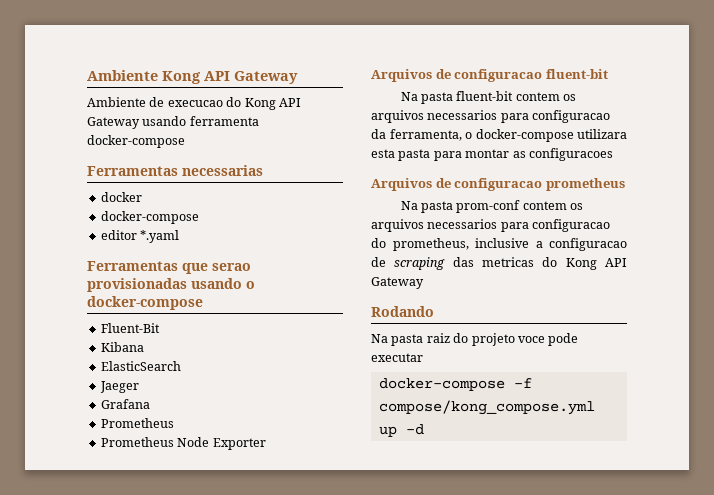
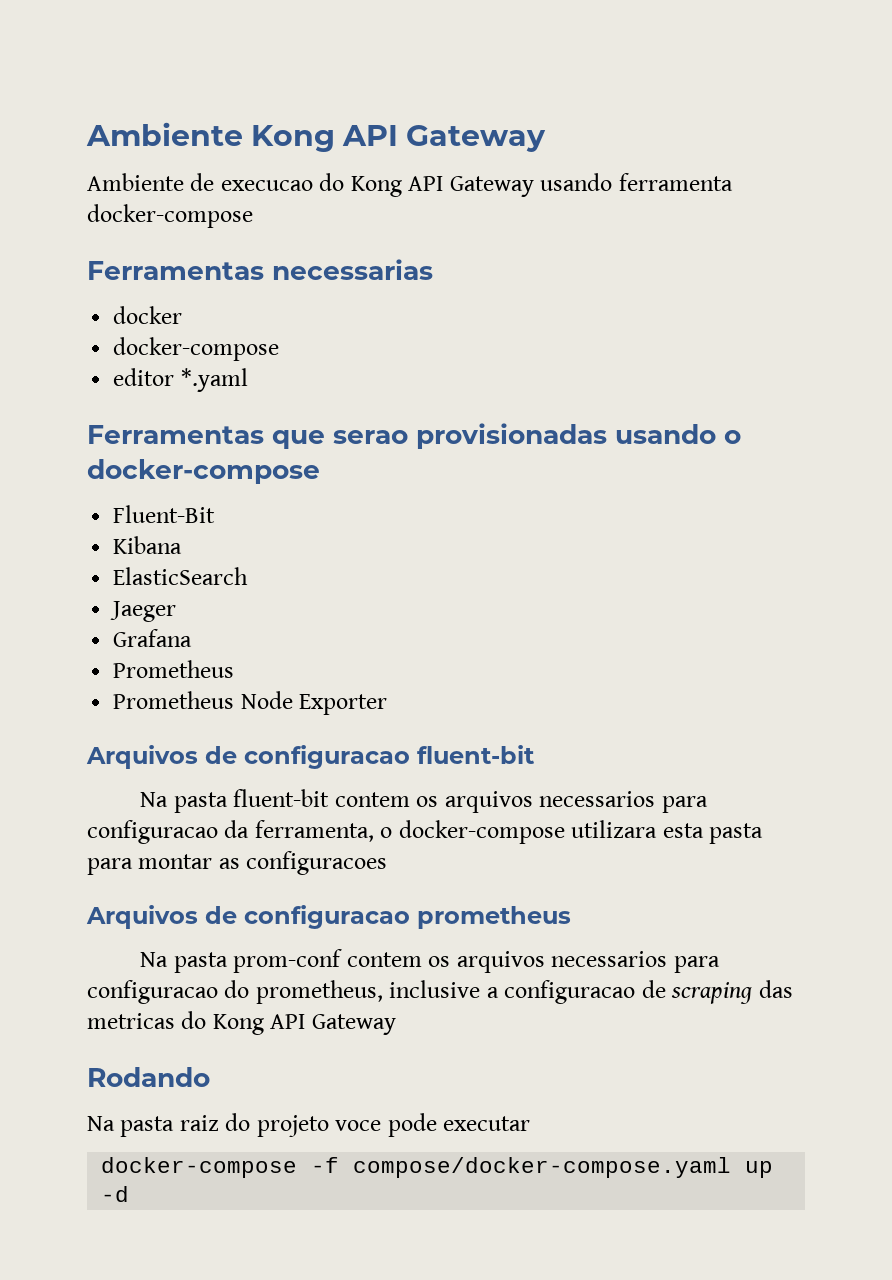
- docker-compose -f compose/kong_compose.yml up -d
+ docker-compose -f compose/docker-compose.yaml up -d

